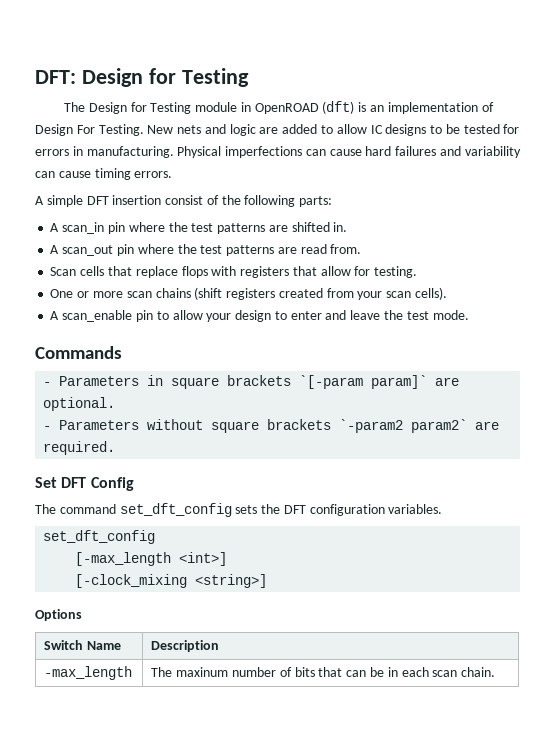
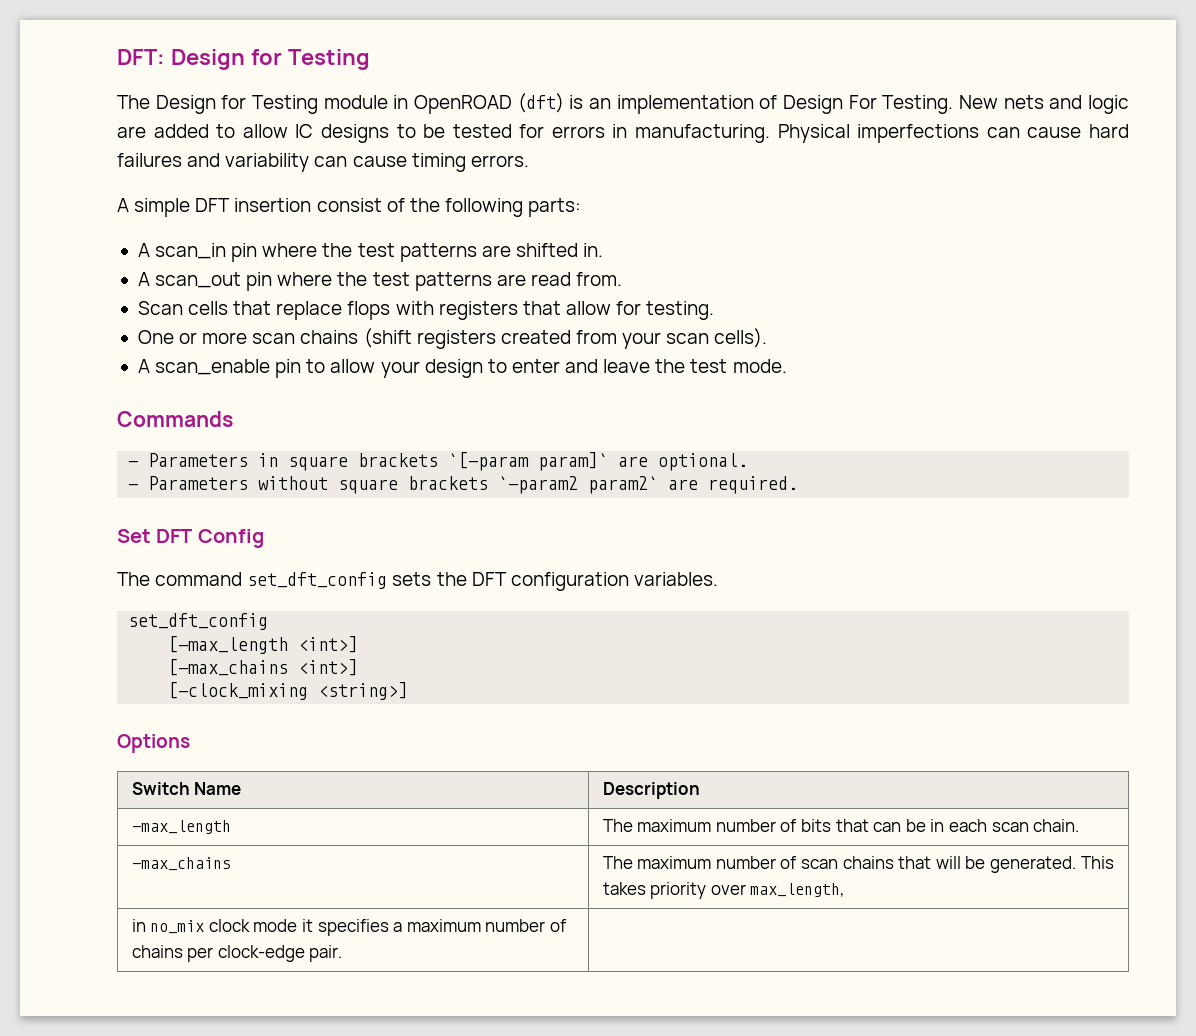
+ [-max_chains <int>]
- -max_length | The maxinum number of bits that can be in each scan chain.
+ -max_length | The maximum number of bits that can be in each scan chain.
+ -max_chains | The maximum number of scan chains that will be generated. This takes priority over max_length,
+ in no_mix clock mode it specifies a maximum number of chains per clock-edge pair. |

